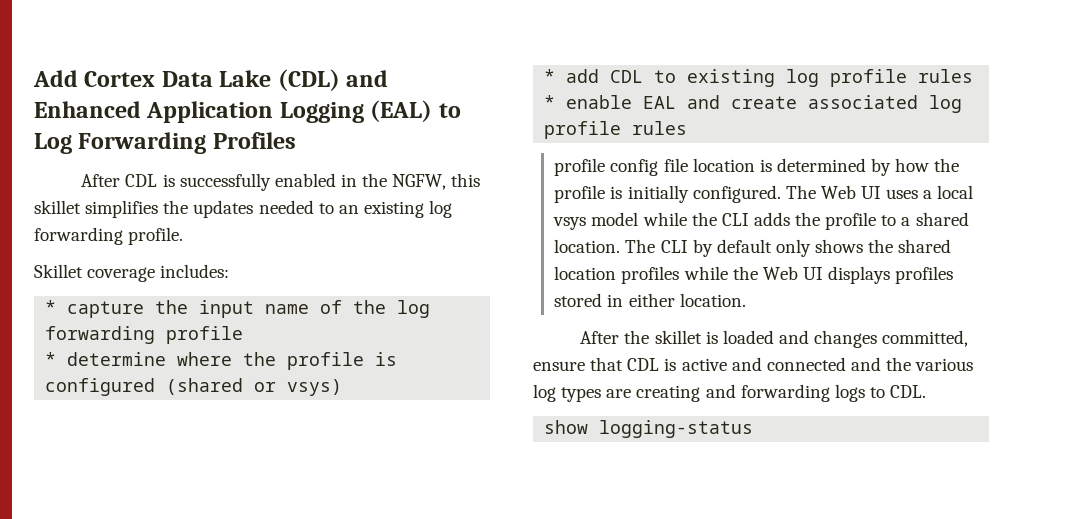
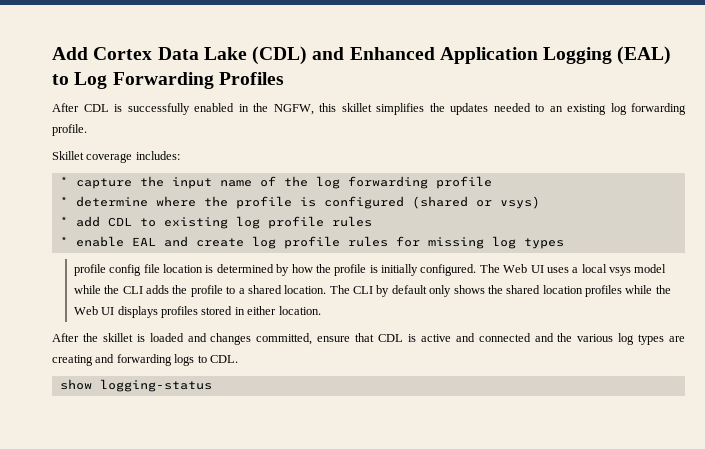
- * enable EAL and create associated log profile rules
+ * enable EAL and create log profile rules for missing log types

